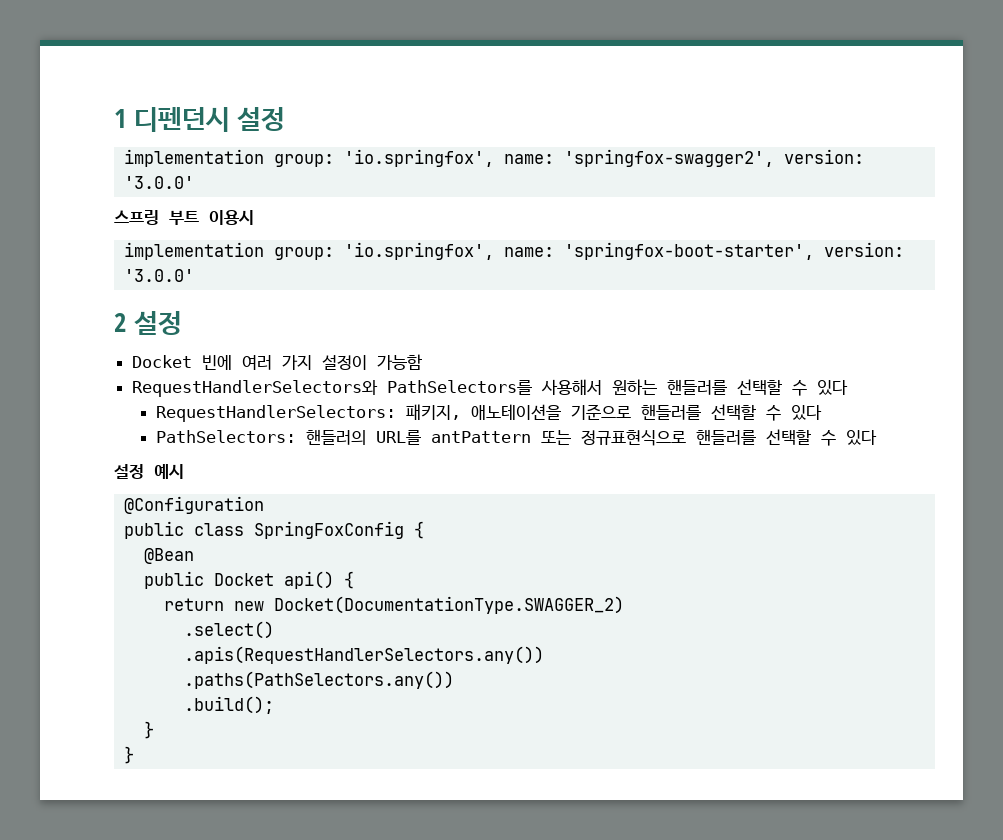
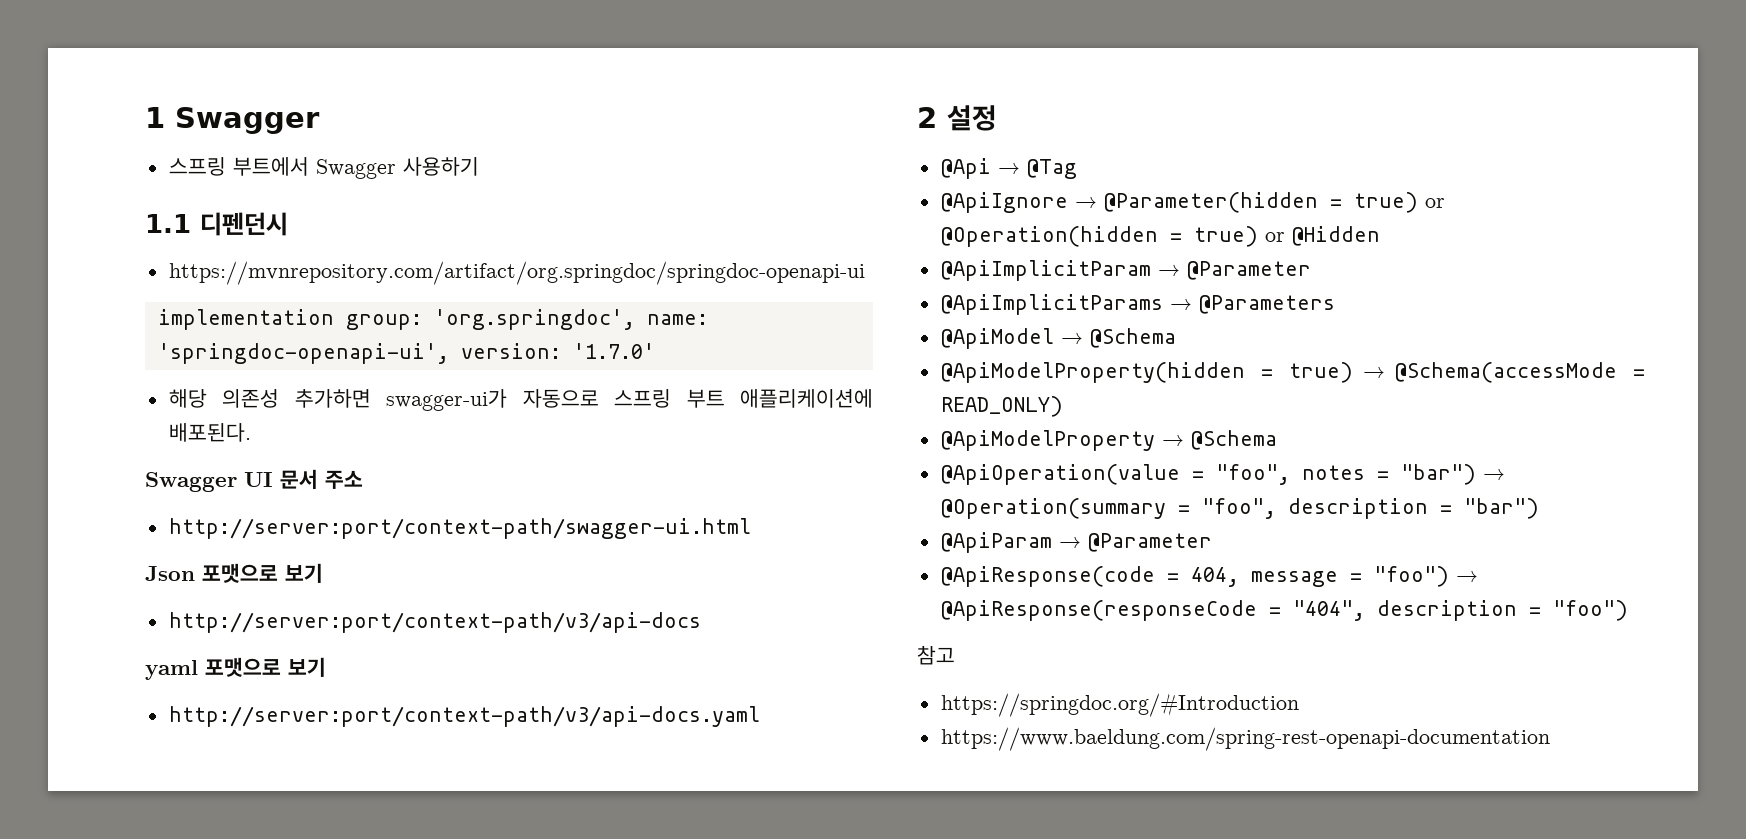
- 1 디펜던시 설정
- implementation group: 'io.springfox', name: 'springfox-swagger2', version: '3.0.0'
- 스프링 부트 이용시
- implementation group: 'io.springfox', name: 'springfox-boot-starter', version: '3.0.0'
+ 1 Swagger
+ 스프링 부트에서 Swagger 사용하기
+ 1.1 디펜던시
+ https://mvnrepository.com/artifact/org.springdoc/springdoc-openapi-ui
+ implementation group: 'org.springdoc', name: 'springdoc-openapi-ui', version: '1.7.0'
+ 해당 의존성 추가하면 swagger-ui가 자동으로 스프링 부트 애플리케이션에 배포된다.
+ Swagger UI 문서 주소
+ http://server:port/context-path/swagger-ui.html
+ Json 포맷으로 보기
+ http://server:port/context-path/v3/api-docs
+ yaml 포맷으로 보기
+ http://server:port/context-path/v3/api-docs.yaml
  2 설정
- Docket 빈에 여러 가지 설정이 가능함
- RequestHandlerSelectors와 PathSelectors를 사용해서 원하는 핸들러를 선택할 수 있다
- RequestHandlerSelectors: 패키지, 애노테이션을 기준으로 핸들러를 선택할 수 있다
- PathSelectors: 핸들러의 URL를 antPattern 또는 정규표현식으로 핸들러를 선택할 수 있다
- 설정 예시
- @Configuration
- public class SpringFoxConfig {
- @Bean
- public Docket api() {
- return new Docket(DocumentationType.SWAGGER_2)
- .select()
- .apis(RequestHandlerSelectors.any())
- .paths(PathSelectors.any())
- .build();
- }
- }
+ @Api → @Tag
+ @ApiIgnore → @Parameter(hidden = true) or @Operation(hidden = true) or @Hidden
+ @ApiImplicitParam → @Parameter
+ @ApiImplicitParams → @Parameters
+ @ApiModel → @Schema
+ @ApiModelProperty(hidden = true) → @Schema(accessMode = READ_ONLY)
+ @ApiModelProperty → @Schema
+ @ApiOperation(value = "foo", notes = "bar") → @Operation(summary = "foo", description = "bar")
+ @ApiParam → @Parameter
+ @ApiResponse(code = 404, message = "foo") → @ApiResponse(responseCode = "404", description = "foo")
+ 참고
+ https://springdoc.org/#Introduction
+ https://www.baeldung.com/spring-rest-openapi-documentation

